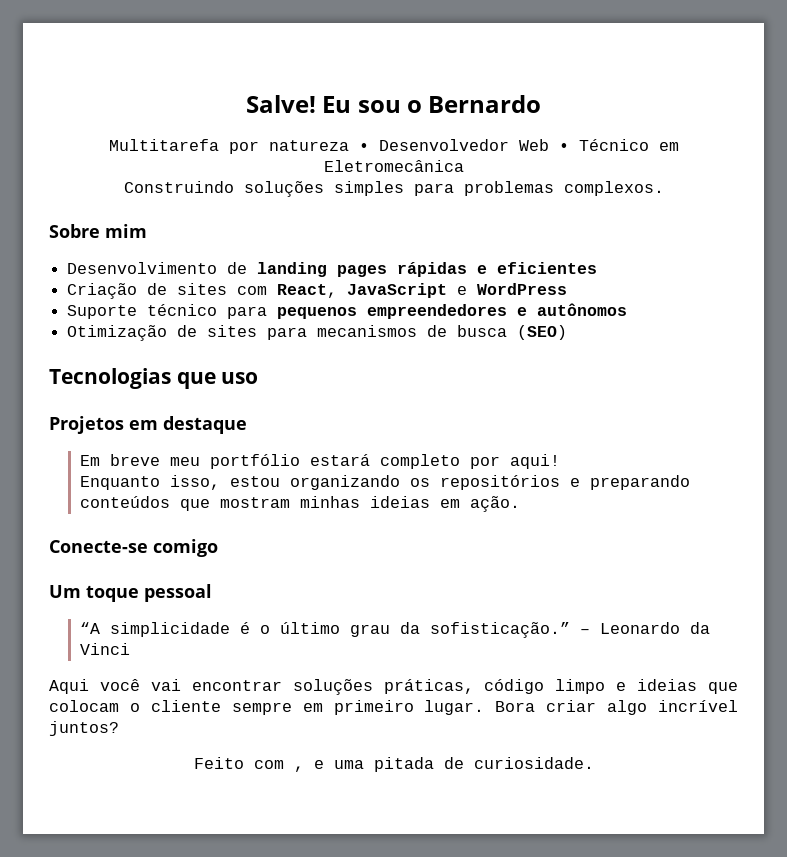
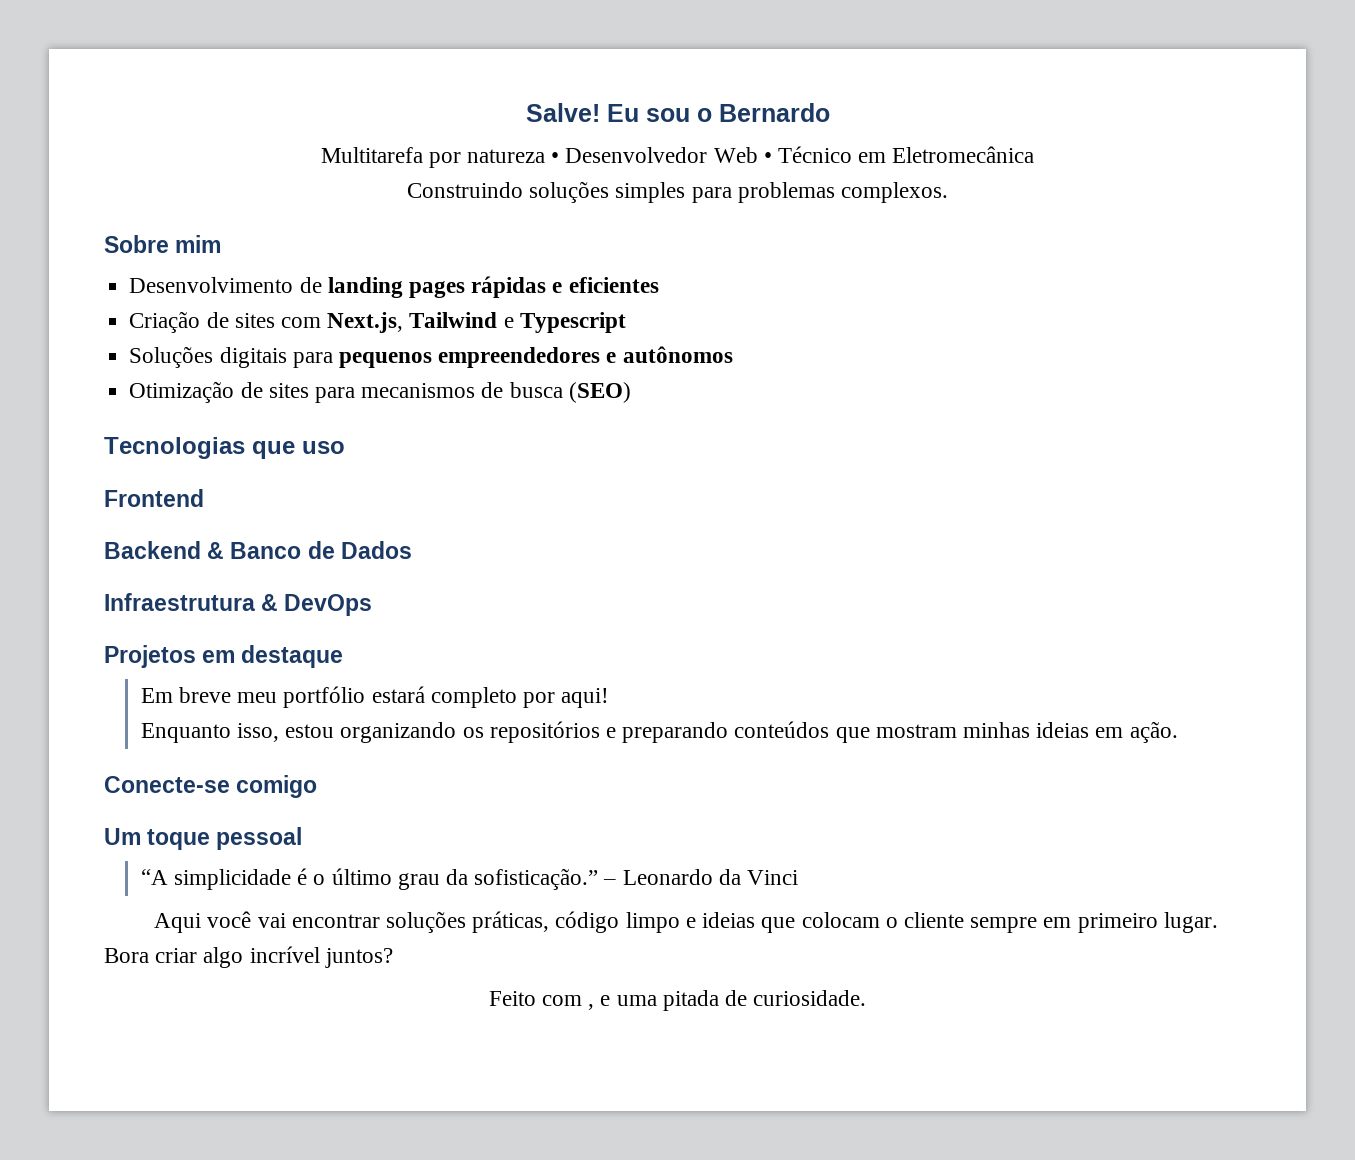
- Criação de sites com React, JavaScript e WordPress
- Suporte técnico para pequenos empreendedores e autônomos
+ Criação de sites com Next.js, Tailwind e Typescript
+ Soluções digitais para pequenos empreendedores e autônomos
+ Frontend
+ Backend & Banco de Dados
+ Infraestrutura & DevOps

